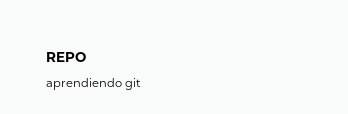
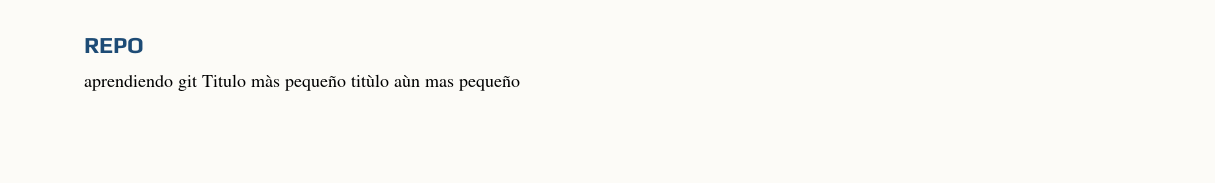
- aprendiendo git
+ aprendiendo git Titulo màs pequeño titùlo aùn mas pequeño

